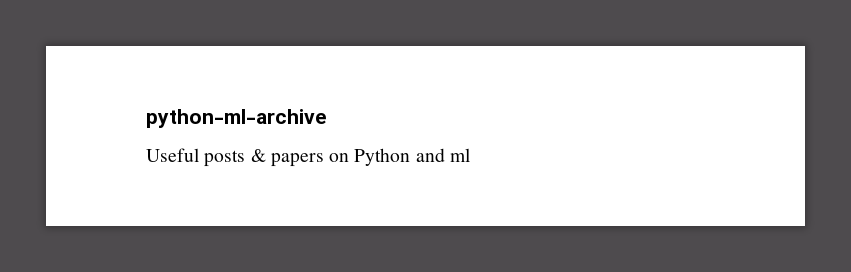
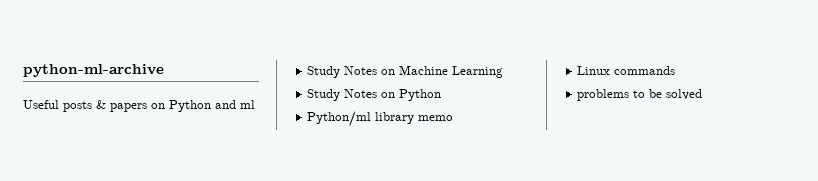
+ Study Notes on Machine Learning
+ Study Notes on Python
+ Python/ml library memo
+ Linux commands
+ problems to be solved

